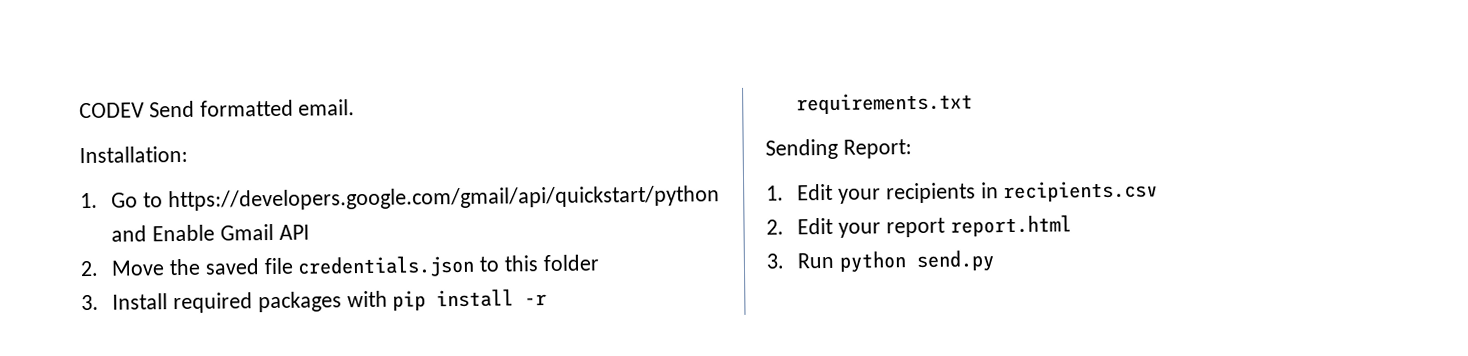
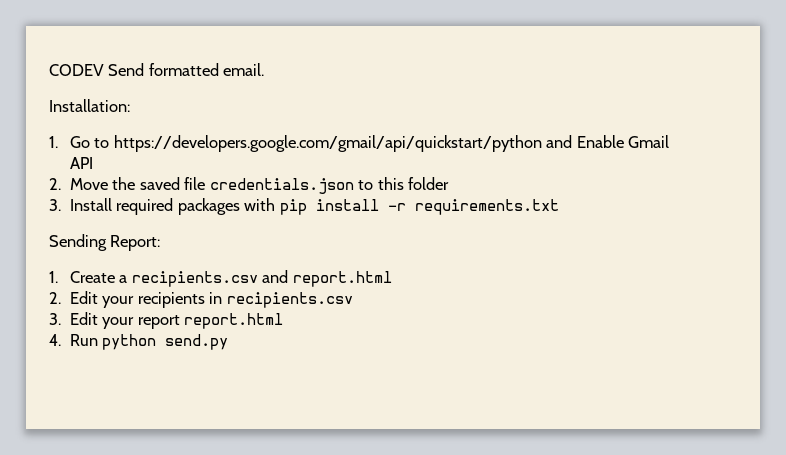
- 1. Edit your recipients in recipients.csv
+ 1. Create a recipients.csv and report.html
+ 2. Edit your recipients in recipients.csv
- 2. Edit your report report.html
+ 3. Edit your report report.html
- 3. Run python send.py
+ 4. Run python send.py

